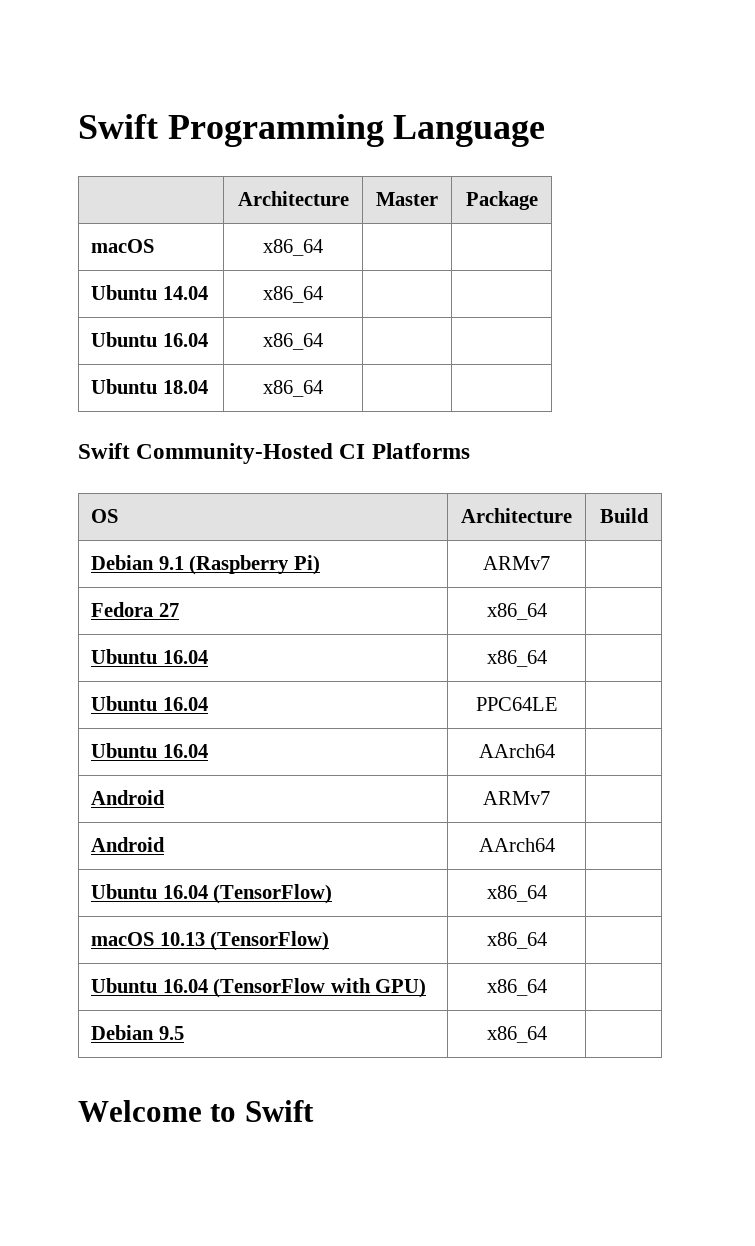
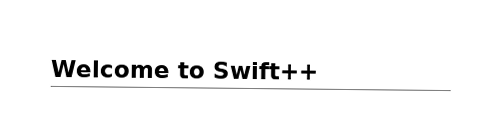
- Swift Programming Language
- | Architecture | Master | Package
- macOS | x86_64 | |
- Ubuntu 14.04 | x86_64 | |
- Ubuntu 16.04 | x86_64 | |
- Ubuntu 18.04 | x86_64 | |
- Swift Community-Hosted CI Platforms
- OS | Architecture | Build
- Debian 9.1 (Raspberry Pi) | ARMv7 |
- Fedora 27 | x86_64 |
- Ubuntu 16.04 | x86_64 |
- Ubuntu 16.04 | PPC64LE |
- Ubuntu 16.04 | AArch64 |
- Android | ARMv7 |
- Android | AArch64 |
- Ubuntu 16.04 (TensorFlow) | x86_64 |
- macOS 10.13 (TensorFlow) | x86_64 |
- Ubuntu 16.04 (TensorFlow with GPU) | x86_64 |
- Debian 9.5 | x86_64 |
- Welcome to Swift
+ Welcome to Swift++

